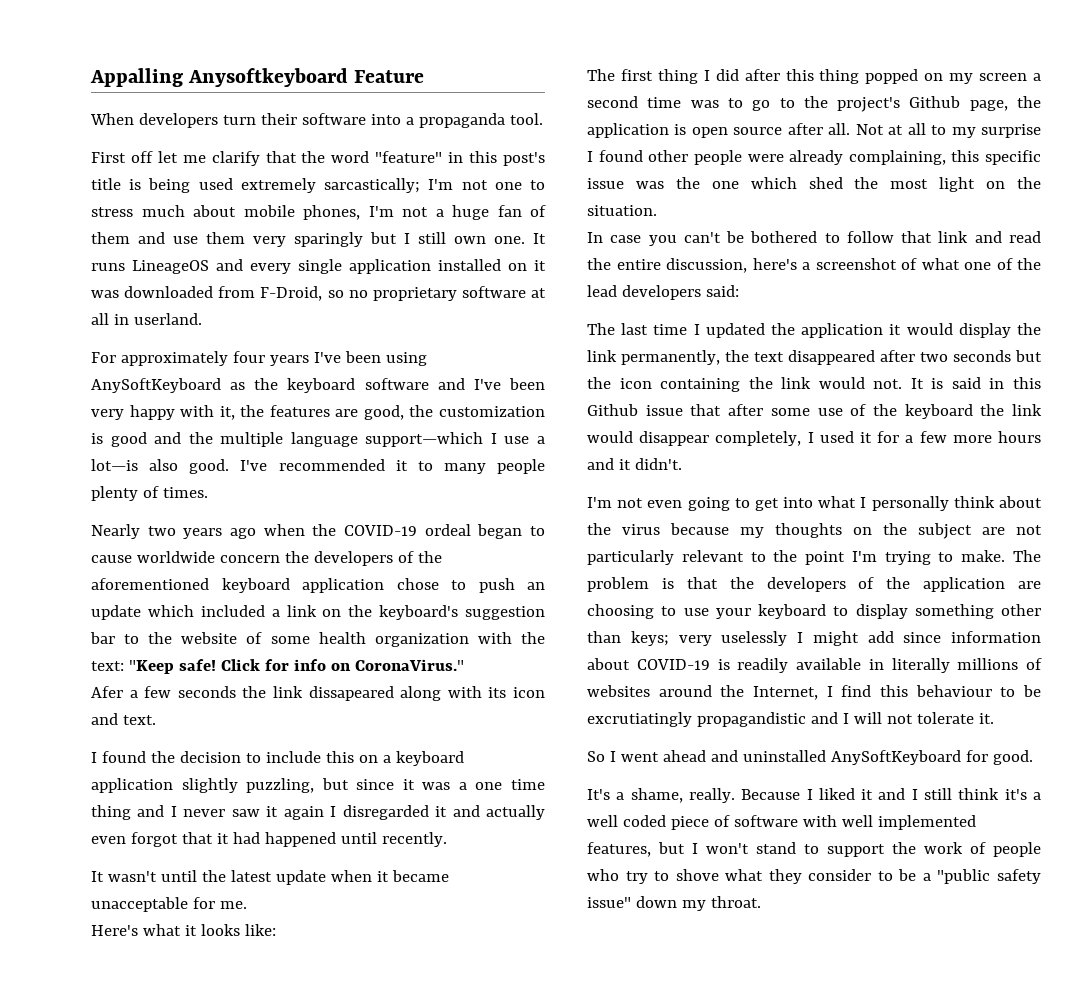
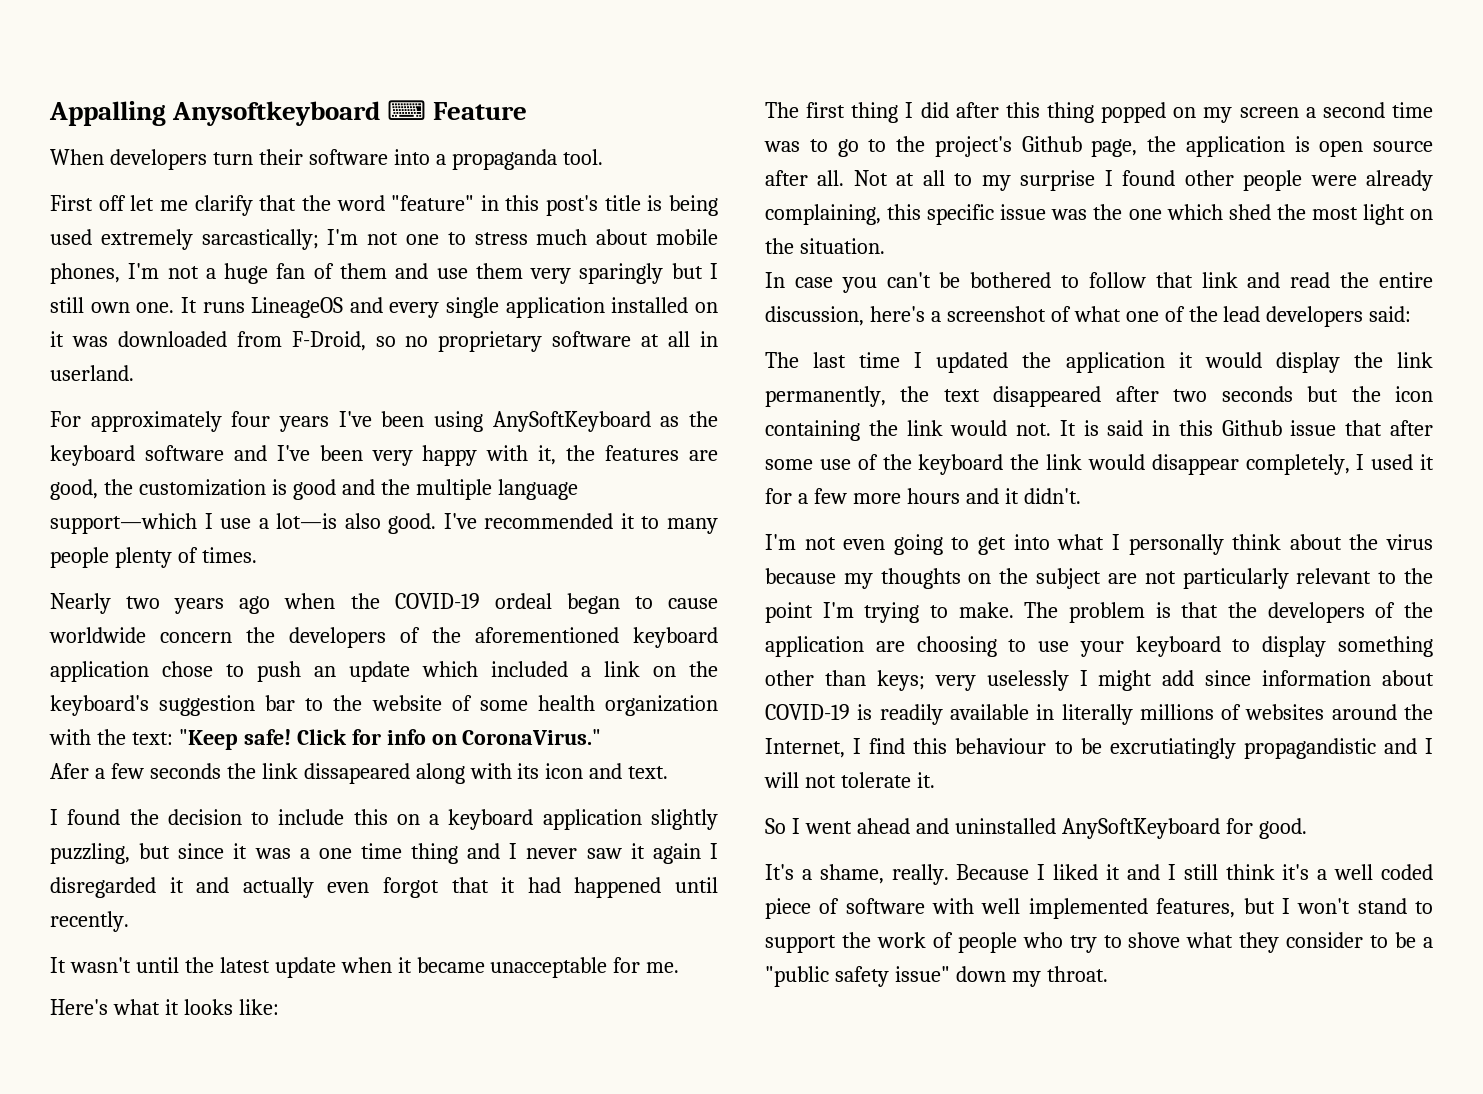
- Appalling Anysoftkeyboard Feature
+ Appalling Anysoftkeyboard ⌨ Feature

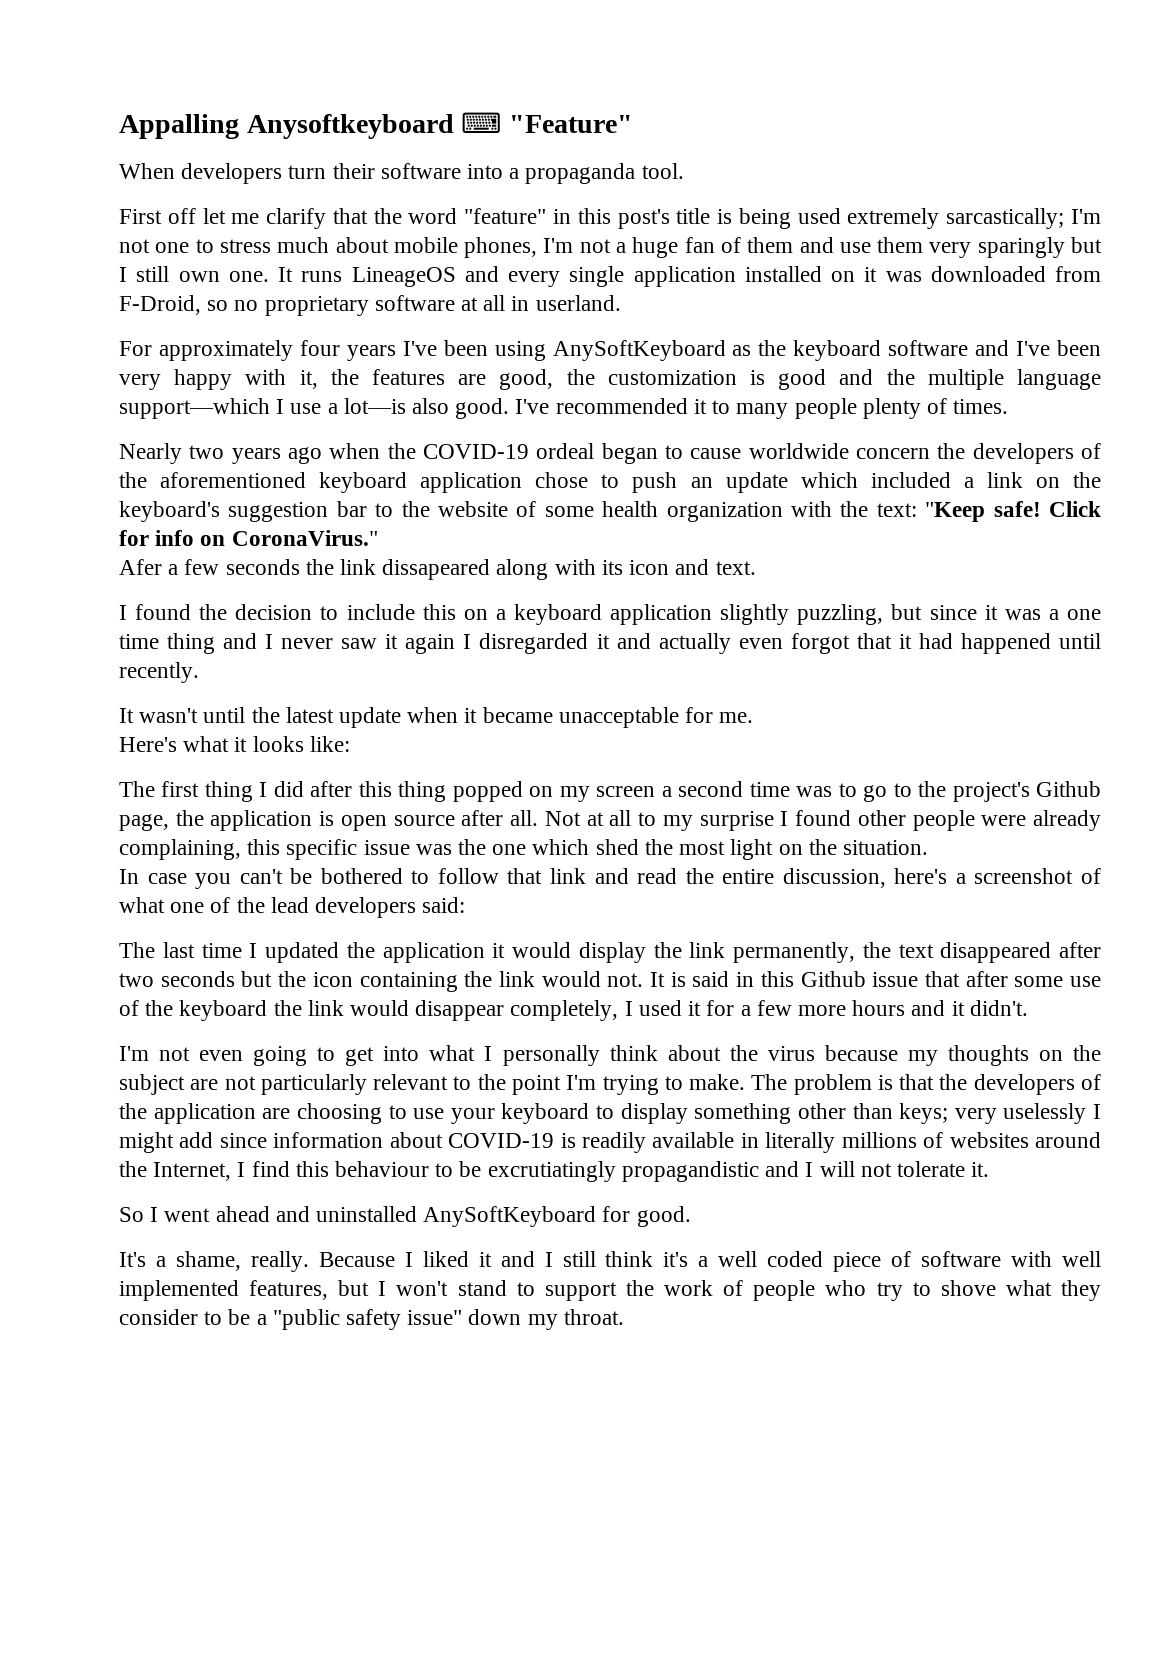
- Appalling Anysoftkeyboard ⌨ Feature
+ Appalling Anysoftkeyboard ⌨ "Feature"

